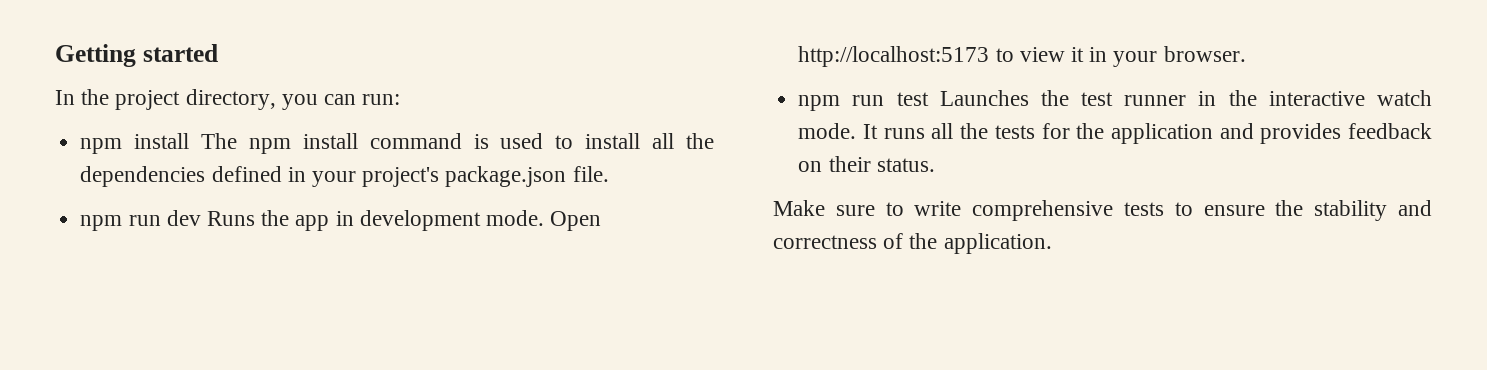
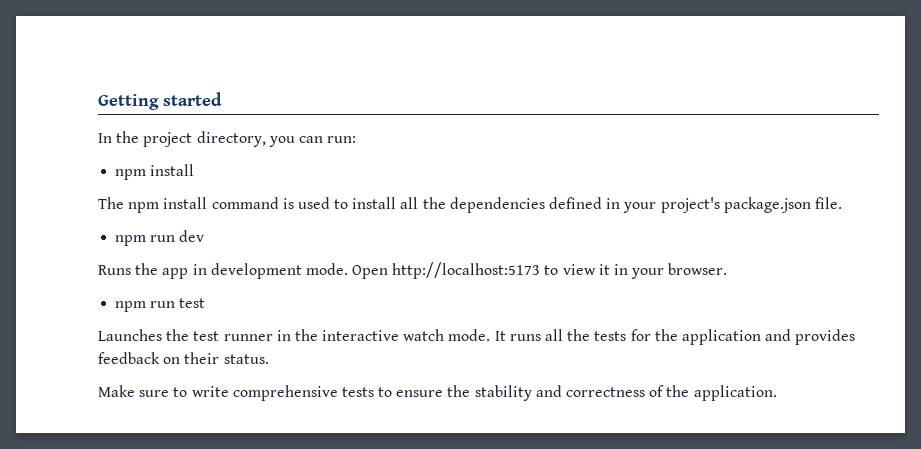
  In the project directory, you can run:
- npm install The npm install command is used to install all the dependencies defined in your project's package.json file.
+ npm install
+ The npm install command is used to install all the dependencies defined in your project's package.json file.
- npm run dev Runs the app in development mode.
+ npm run dev
+ Runs the app in development mode.
- npm run test Launches the test runner in the interactive watch mode.
+ npm run test
+ Launches the test runner in the interactive watch mode.

